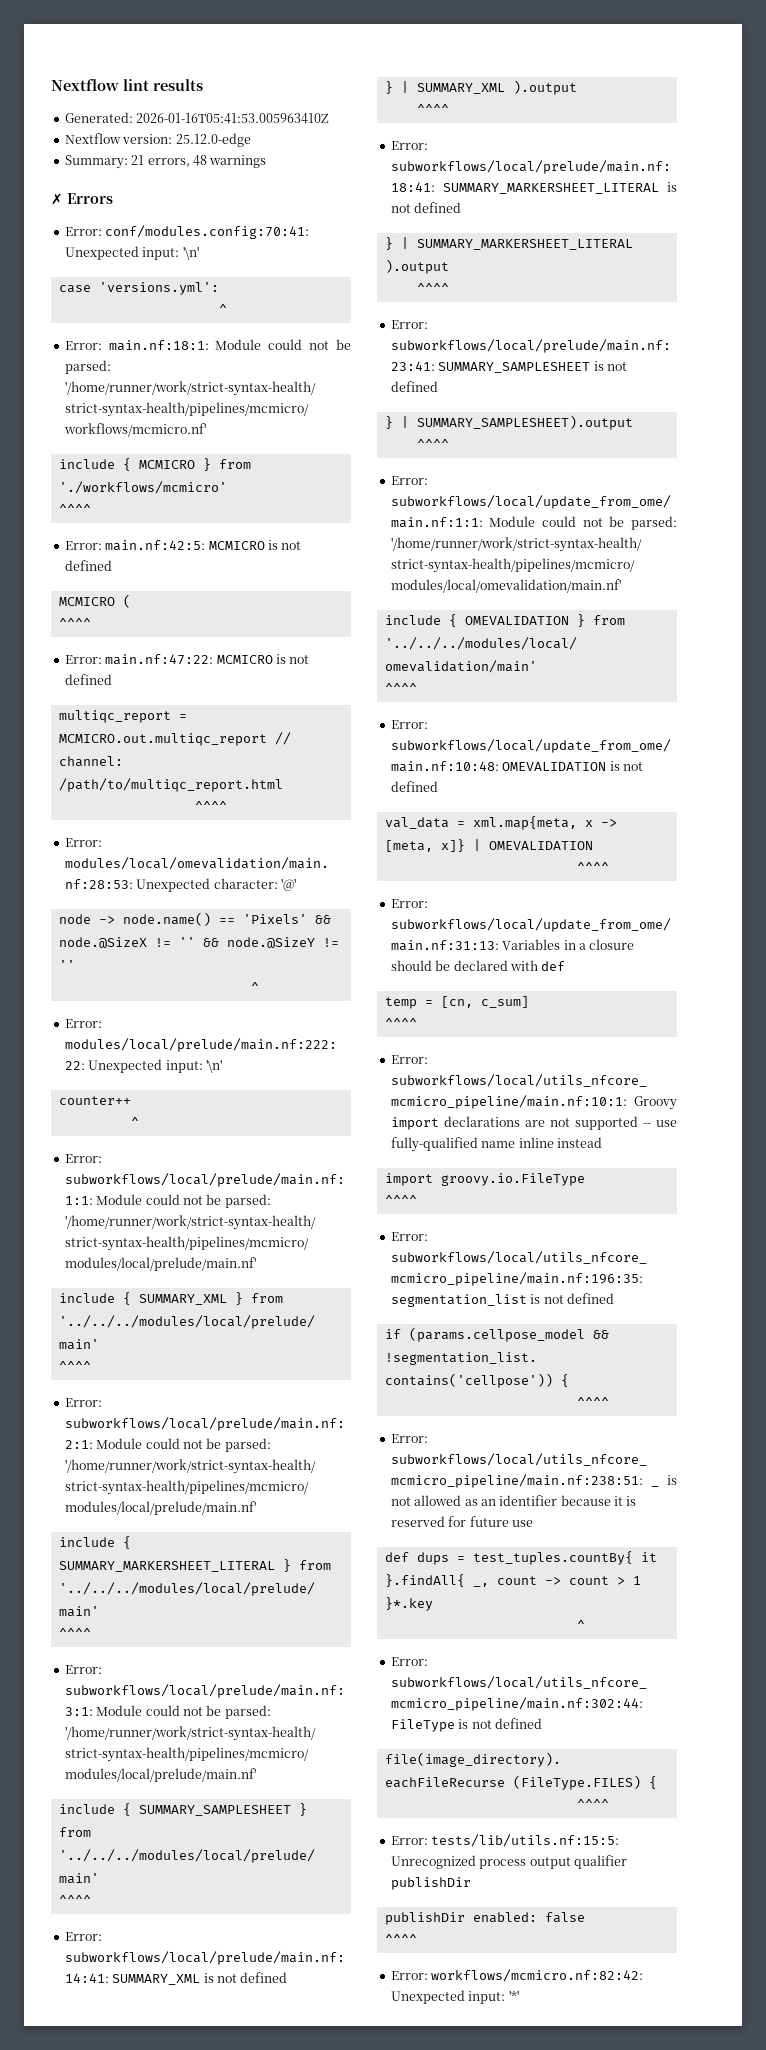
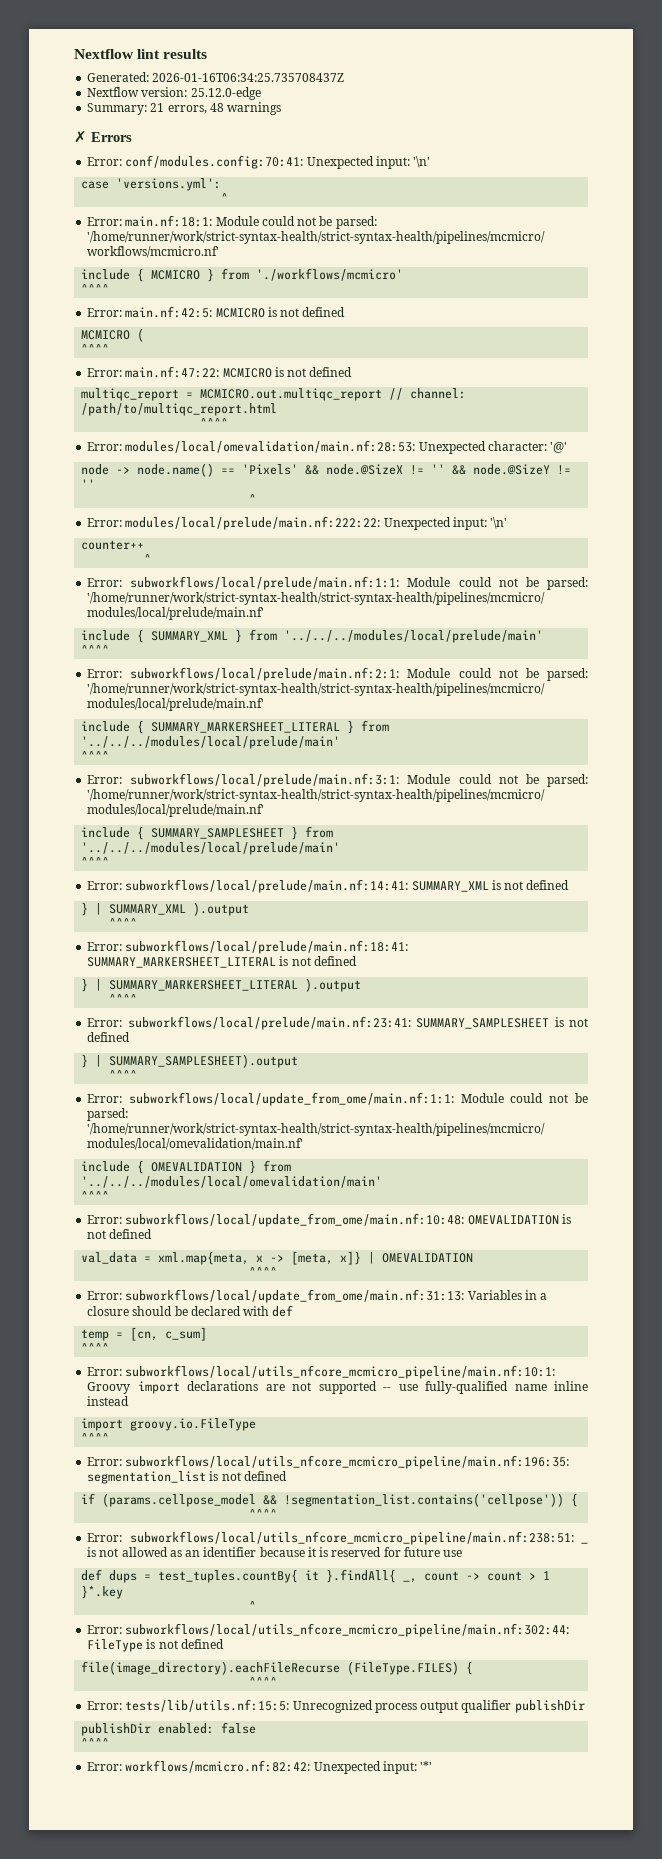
- Generated: 2026-01-16T05:41:53.005963410Z
+ Generated: 2026-01-16T06:34:25.735708437Z

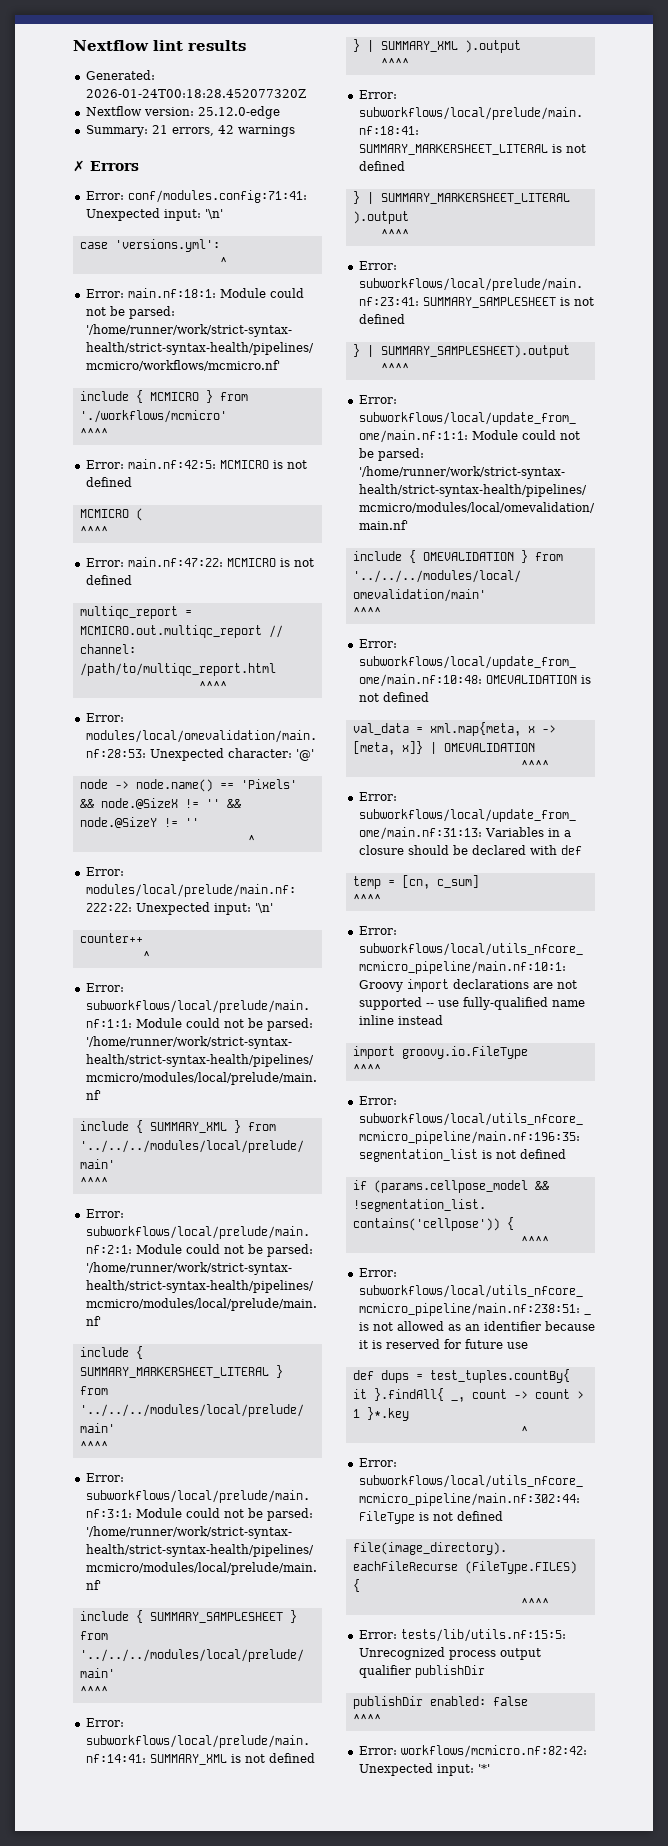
- Generated: 2026-01-16T06:34:25.735708437Z
+ Generated: 2026-01-24T00:18:28.452077320Z
- Summary: 21 errors, 48 warnings
+ Summary: 21 errors, 42 warnings
- Error: conf/modules.config:70:41: Unexpected input: '\n'
+ Error: conf/modules.config:71:41: Unexpected input: '\n'

